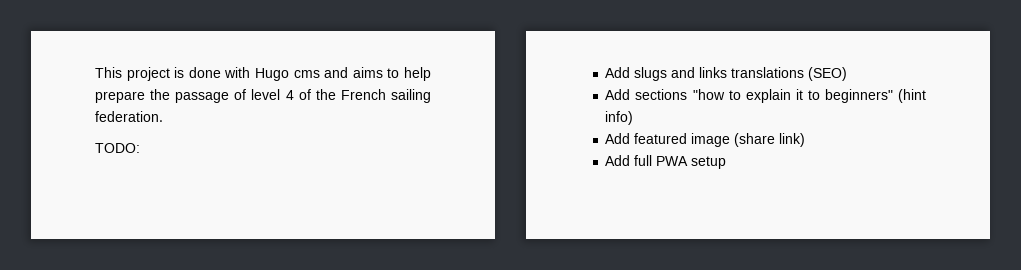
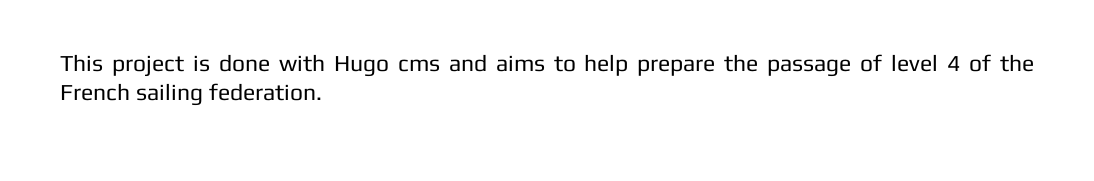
- TODO:
- Add slugs and links translations (SEO)
- Add sections "how to explain it to beginners" (hint info)
- Add featured image (share link)
- Add full PWA setup

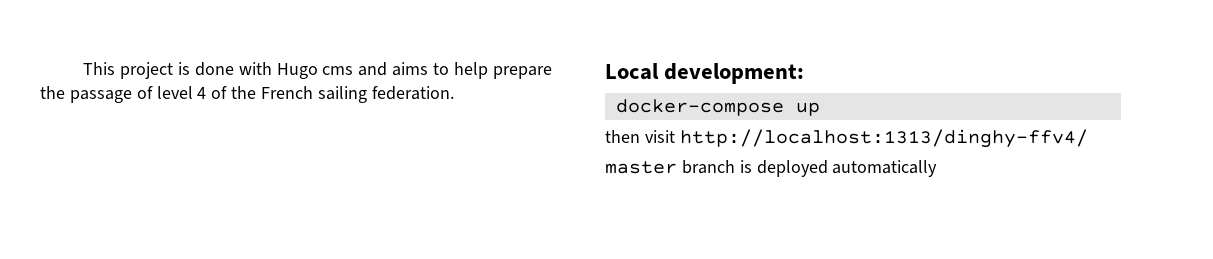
+ Local development:
+ docker-compose up
+ then visit http://localhost:1313/dinghy-ffv4/
+ master branch is deployed automatically

